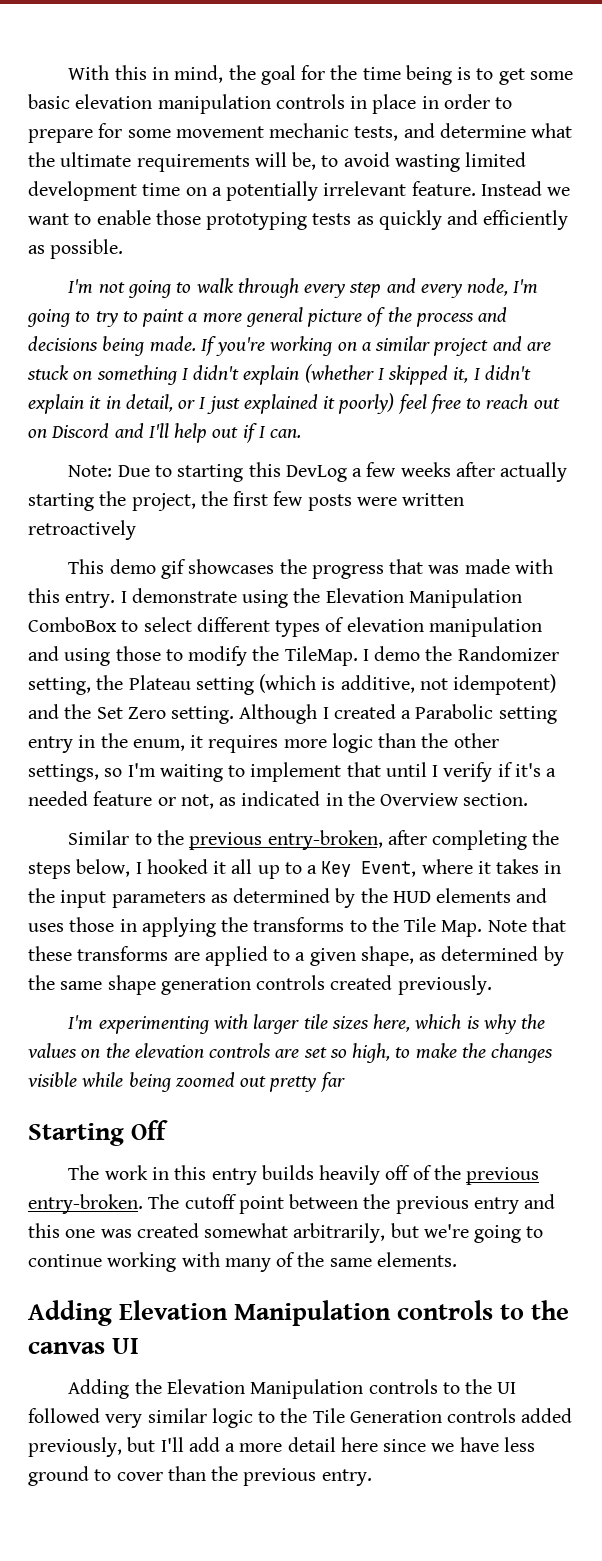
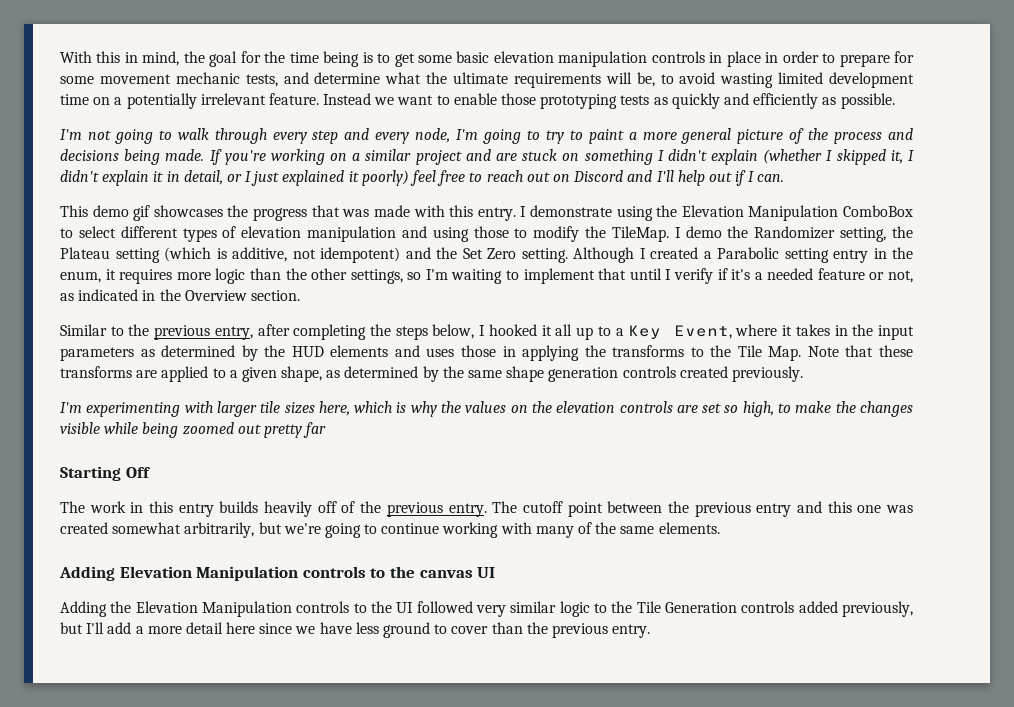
- Note: Due to starting this DevLog a few weeks after actually starting the project, the first few posts were written retroactively
- Similar to the previous entry-broken, after completing the steps below, I hooked it all up to a Key Event, where it takes in the input parameters as determined by the HUD elements and uses those in applying the transforms to the Tile Map. Note that these transforms are applied to a given shape, as determined by the same shape generation controls created previously.
+ Similar to the previous entry, after completing the steps below, I hooked it all up to a Key Event, where it takes in the input parameters as determined by the HUD elements and uses those in applying the transforms to the Tile Map. Note that these transforms are applied to a given shape, as determined by the same shape generation controls created previously.
- The work in this entry builds heavily off of the previous entry-broken.
+ The work in this entry builds heavily off of the previous entry.

